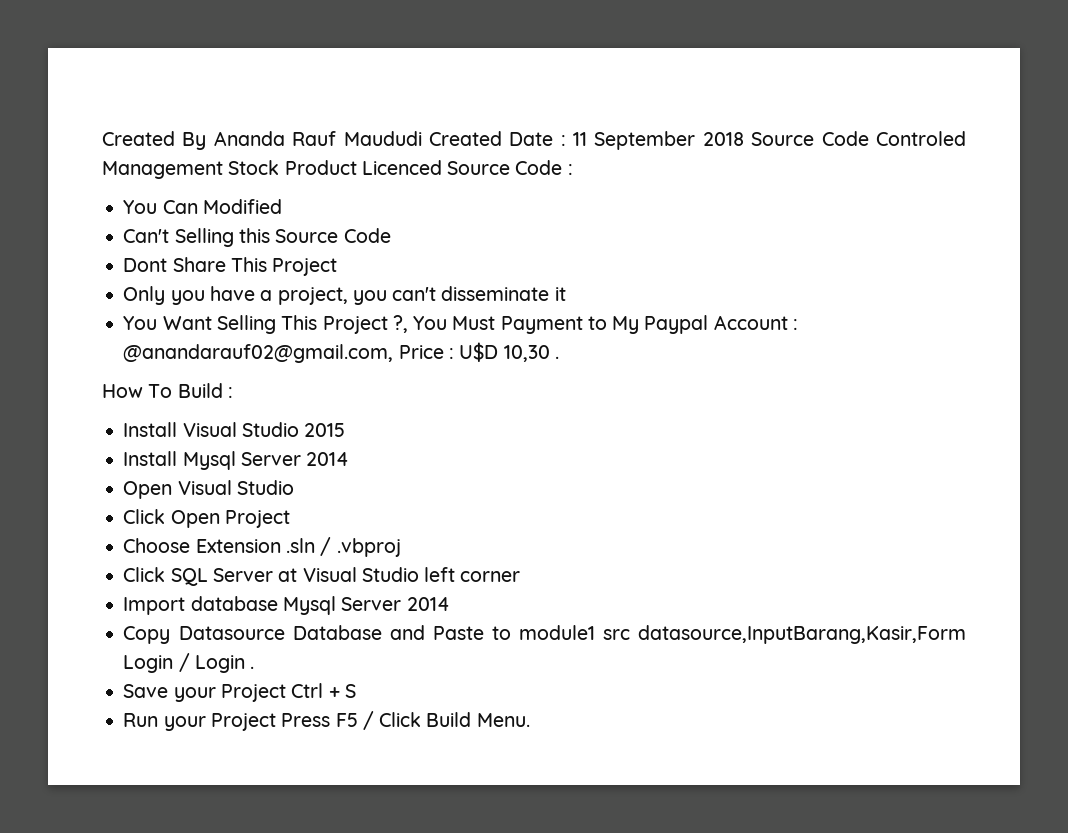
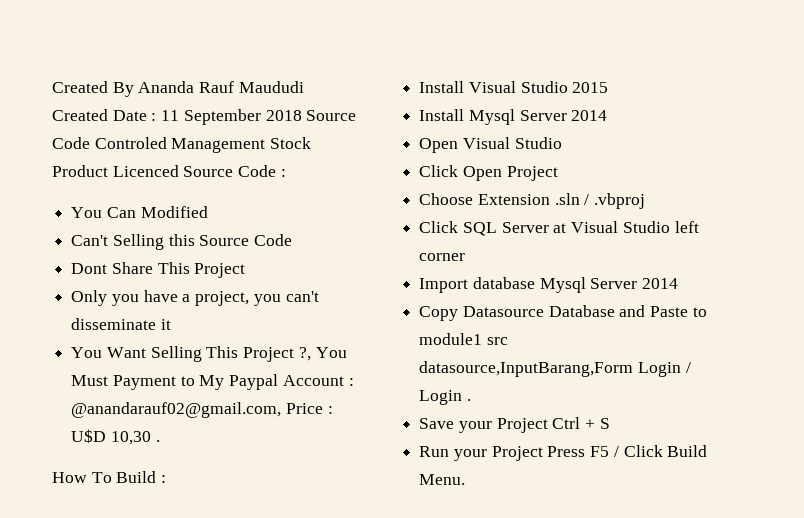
- Copy Datasource Database and Paste to module1 src datasource,InputBarang,Kasir,Form Login / Login .
+ Copy Datasource Database and Paste to module1 src datasource,InputBarang,Form Login / Login .

